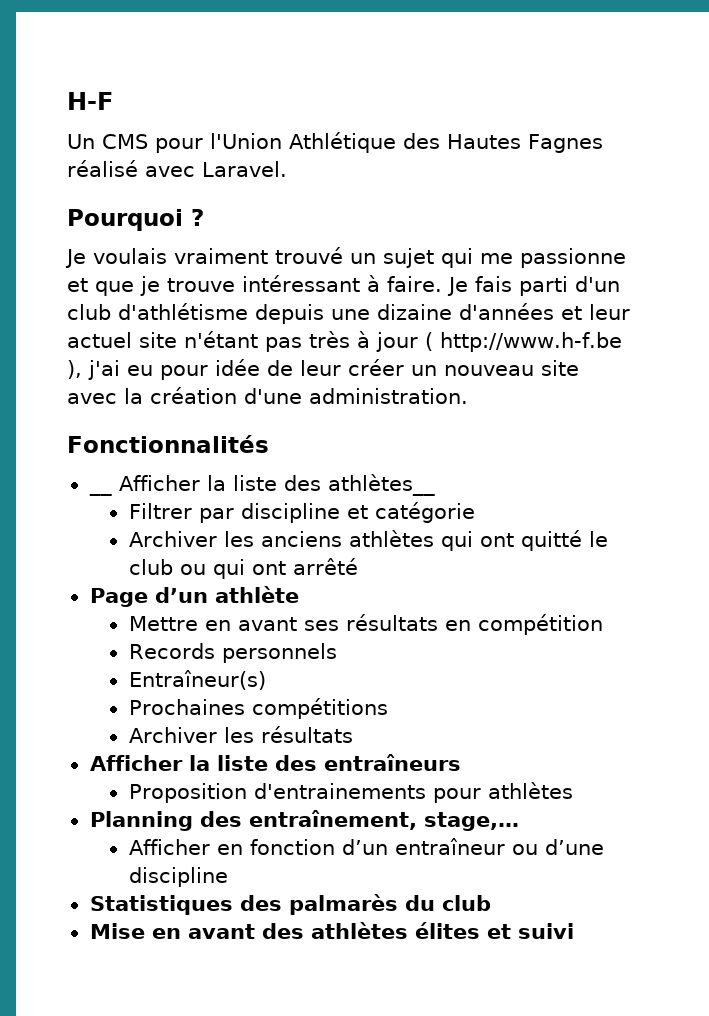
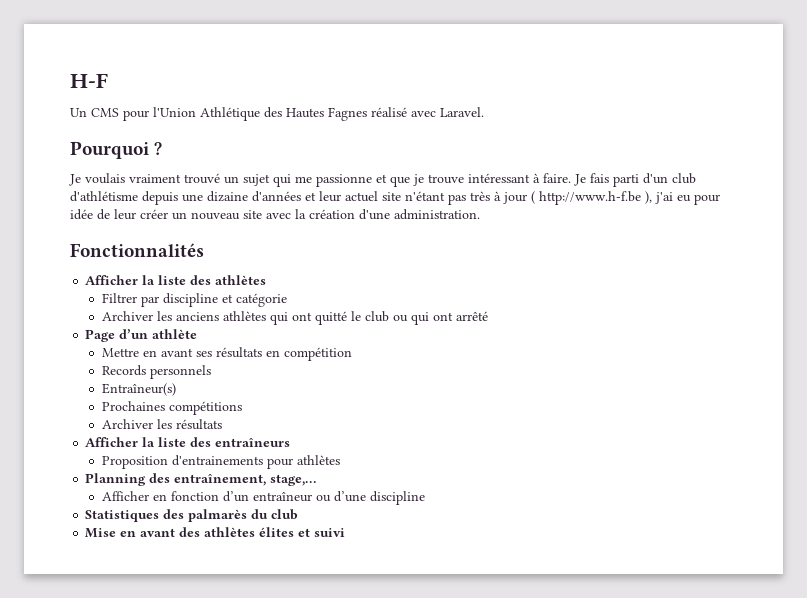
- __ Afficher la liste des athlètes__
+ Afficher la liste des athlètes

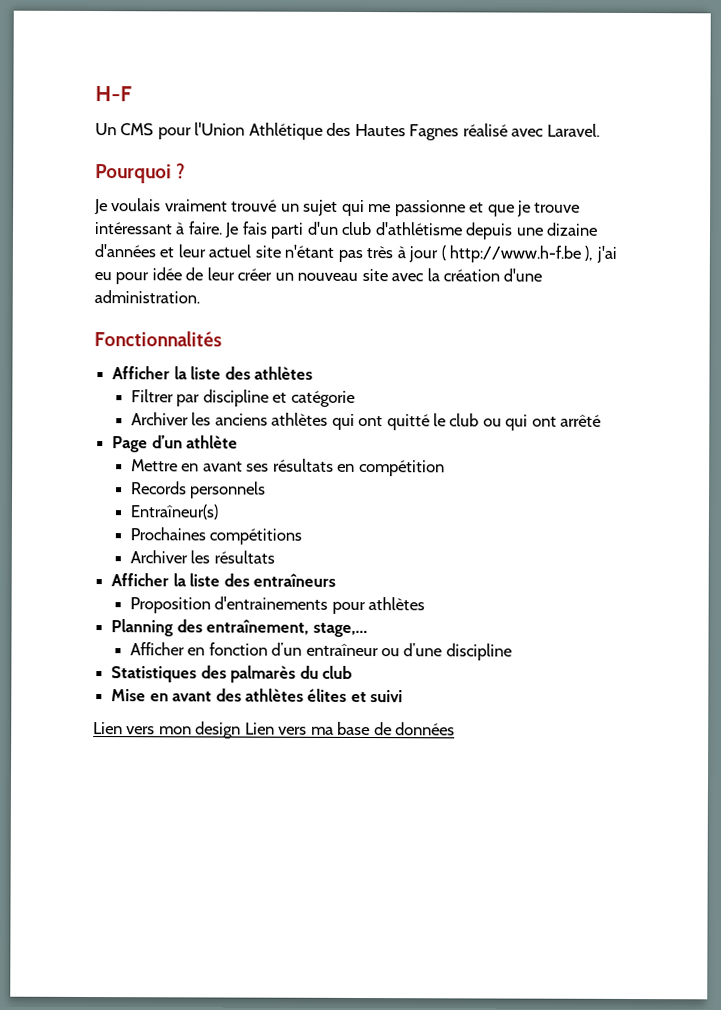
+ Lien vers mon design Lien vers ma base de données

